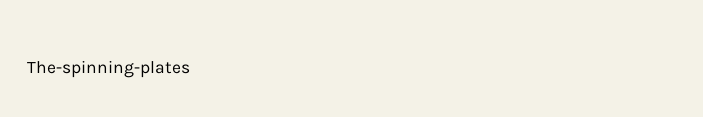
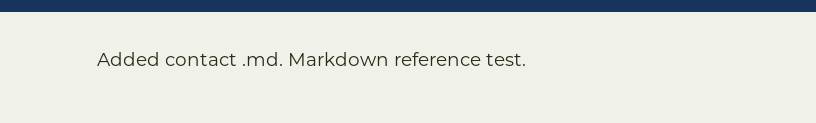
- The-spinning-plates
+ Added contact .md. Markdown reference test.

